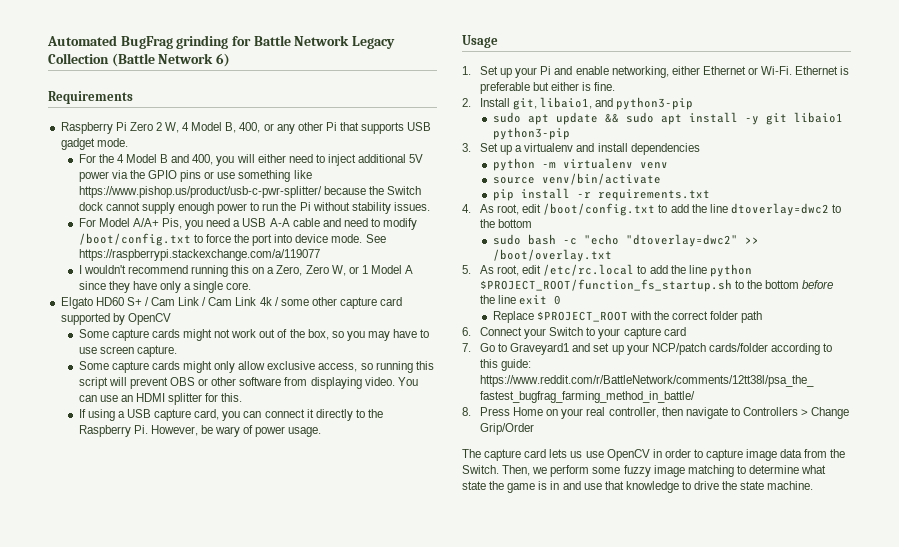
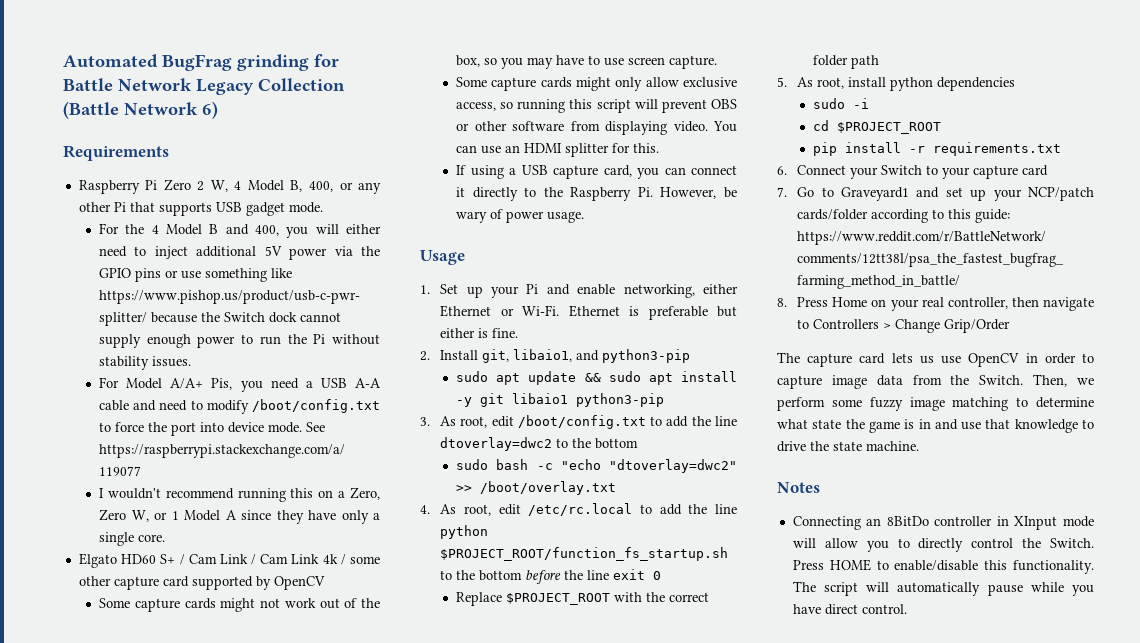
- 3. Set up a virtualenv and install dependencies
- python -m virtualenv venv
- source venv/bin/activate
- pip install -r requirements.txt
- 4. As root, edit /boot/config.txt to add the line dtoverlay=dwc2 to the bottom
+ 3. As root, edit /boot/config.txt to add the line dtoverlay=dwc2 to the bottom
- 5. As root, edit /etc/rc.local to add the line python $PROJECT_ROOT/function_fs_startup.sh to the bottom before the line exit 0
+ 4. As root, edit /etc/rc.local to add the line python $PROJECT_ROOT/function_fs_startup.sh to the bottom before the line exit 0
+ 5. As root, install python dependencies
+ sudo -i
+ cd $PROJECT_ROOT
+ pip install -r requirements.txt
+ Notes
+ Connecting an 8BitDo controller in XInput mode will allow you to directly control the Switch. Press HOME to enable/disable this functionality. The script will automatically pause while you have direct control.

